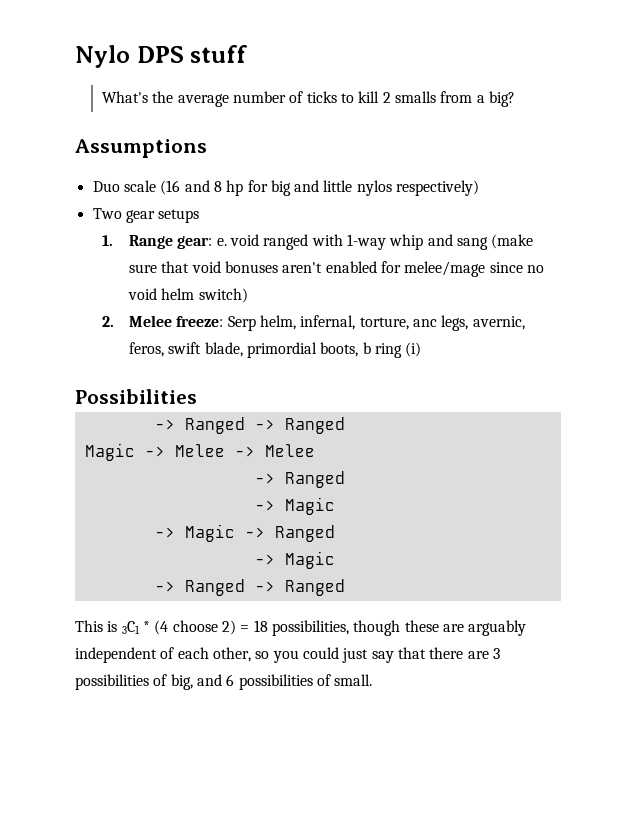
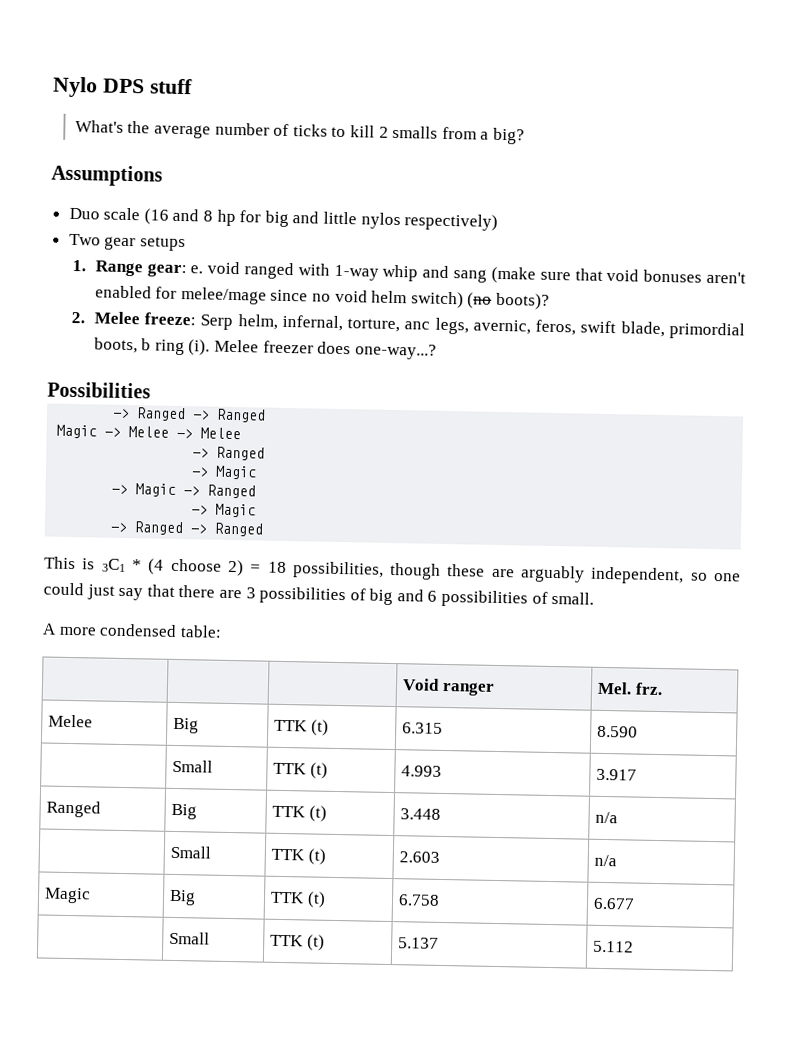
- 1. Range gear: e. void ranged with 1-way whip and sang (make sure that void bonuses aren't enabled for melee/mage since no void helm switch)
+ 1. Range gear: e. void ranged with 1-way whip and sang (make sure that void bonuses aren't enabled for melee/mage since no void helm switch) (no boots)?
- 2. Melee freeze: Serp helm, infernal, torture, anc legs, avernic, feros, swift blade, primordial boots, b ring (i)
+ 2. Melee freeze: Serp helm, infernal, torture, anc legs, avernic, feros, swift blade, primordial boots, b ring (i). Melee freezer does one-way...?
- This is 3C1 * (4 choose 2) = 18 possibilities, though these are arguably independent of each other, so you could just say that there are 3 possibilities of big, and 6 possibilities of small.
+ This is 3C1 * (4 choose 2) = 18 possibilities, though these are arguably independent, so one could just say that there are 3 possibilities of big and 6 possibilities of small.
+ A more condensed table:
+ | | | Void ranger | Mel. frz.
+ Melee | Big | TTK (t) | 6.315 | 8.590
+ | Small | TTK (t) | 4.993 | 3.917
+ Ranged | Big | TTK (t) | 3.448 | n/a
+ | Small | TTK (t) | 2.603 | n/a
+ Magic | Big | TTK (t) | 6.758 | 6.677
+ | Small | TTK (t) | 5.137 | 5.112

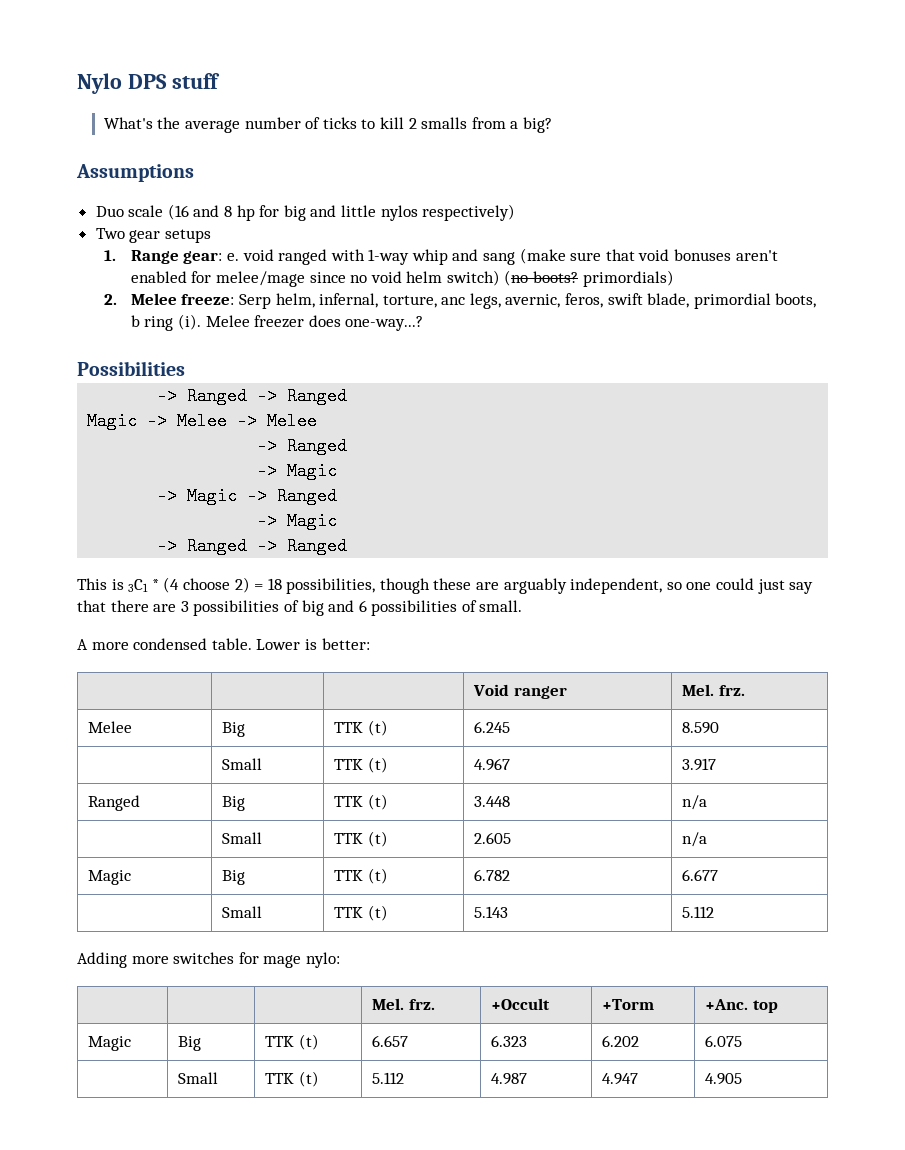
- 1. Range gear: e. void ranged with 1-way whip and sang (make sure that void bonuses aren't enabled for melee/mage since no void helm switch) (no boots)?
+ 1. Range gear: e. void ranged with 1-way whip and sang (make sure that void bonuses aren't enabled for melee/mage since no void helm switch) (no boots? primordials)
- A more condensed table:
+ A more condensed table. Lower is better:
- Melee | Big | TTK (t) | 6.315 | 8.590
+ Melee | Big | TTK (t) | 6.245 | 8.590
- | Small | TTK (t) | 4.993 | 3.917
+ | Small | TTK (t) | 4.967 | 3.917
- | Small | TTK (t) | 2.603 | n/a
+ | Small | TTK (t) | 2.605 | n/a
- Magic | Big | TTK (t) | 6.758 | 6.677
+ Magic | Big | TTK (t) | 6.782 | 6.677
- | Small | TTK (t) | 5.137 | 5.112
+ | Small | TTK (t) | 5.143 | 5.112
+ Adding more switches for mage nylo:
+ | | | Mel. frz. | +Occult | +Torm | +Anc. top
+ Magic | Big | TTK (t) | 6.657 | 6.323 | 6.202 | 6.075
+ | Small | TTK (t) | 5.112 | 4.987 | 4.947 | 4.905

